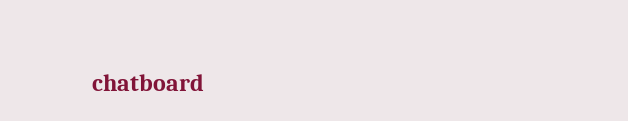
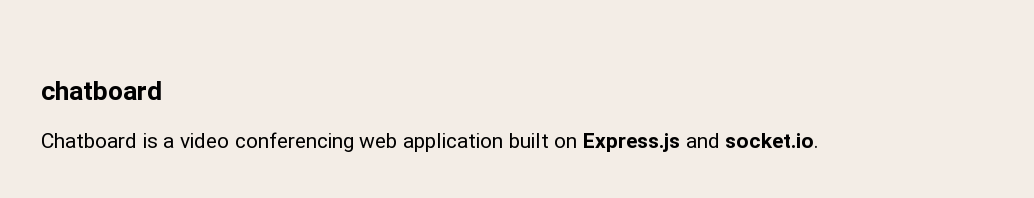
+ Chatboard is a video conferencing web application built on Express.js and socket.io.

